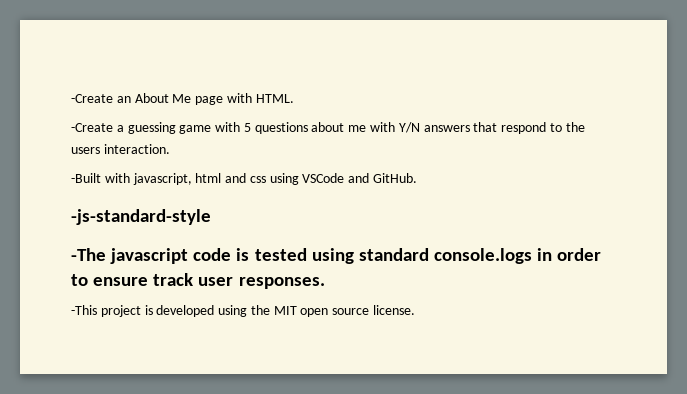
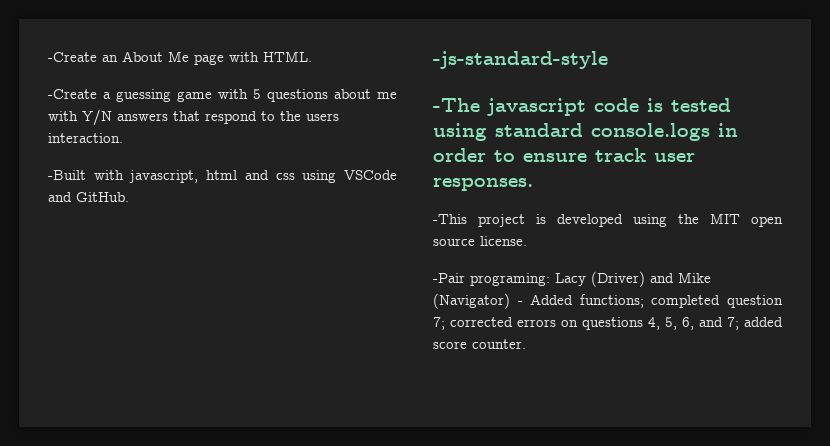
+ -Pair programing: Lacy (Driver) and Mike (Navigator) - Added functions; completed question 7; corrected errors on questions 4, 5, 6, and 7; added score counter.

